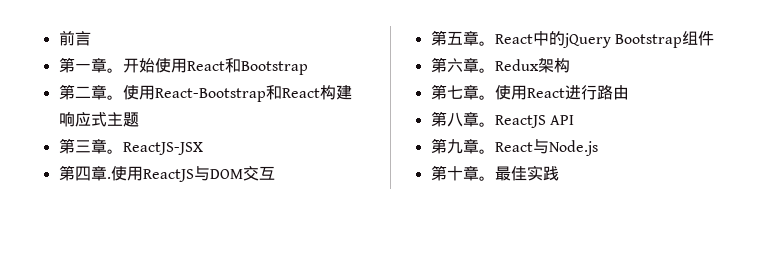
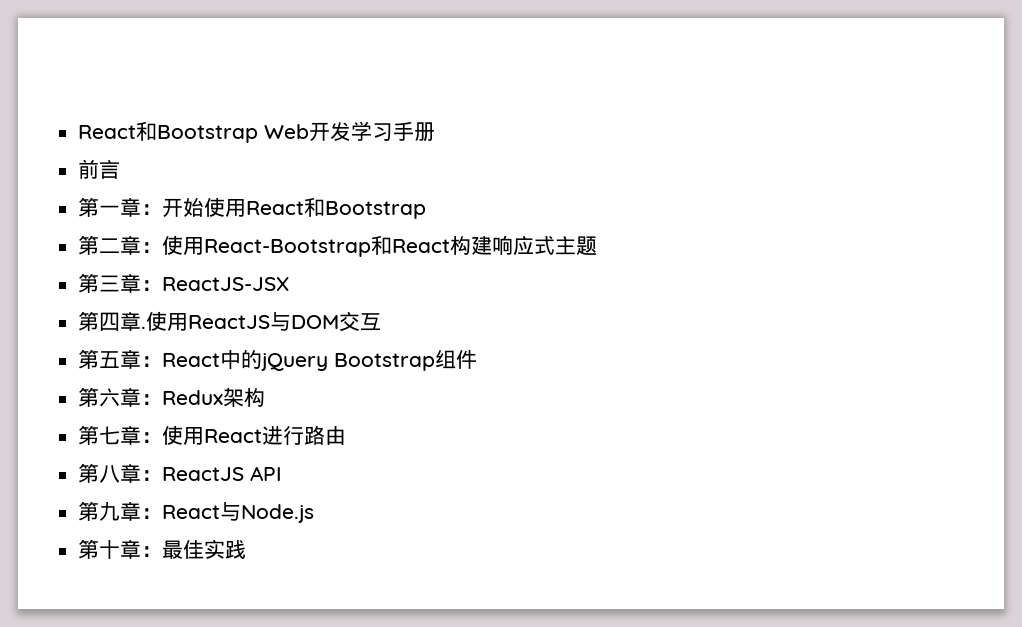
+ React和Bootstrap Web开发学习手册
- 第一章。开始使用React和Bootstrap
+ 第一章：开始使用React和Bootstrap
- 第二章。使用React-Bootstrap和React构建响应式主题
+ 第二章：使用React-Bootstrap和React构建响应式主题
- 第三章。ReactJS-JSX
+ 第三章：ReactJS-JSX
- 第五章。React中的jQuery Bootstrap组件
+ 第五章：React中的jQuery Bootstrap组件
- 第六章。Redux架构
+ 第六章：Redux架构
- 第七章。使用React进行路由
+ 第七章：使用React进行路由
- 第八章。ReactJS API
+ 第八章：ReactJS API
- 第九章。React与Node.js
+ 第九章：React与Node.js
- 第十章。最佳实践
+ 第十章：最佳实践

